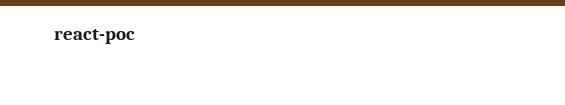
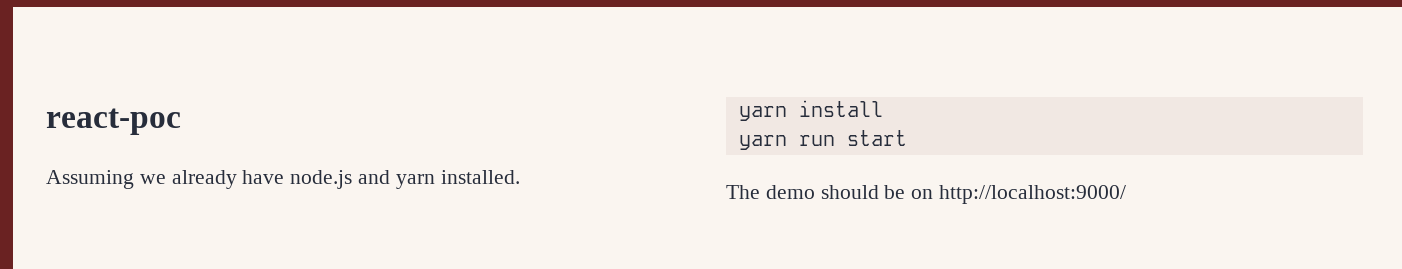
+ Assuming we already have node.js and yarn installed.
+ yarn install
+ yarn run start
+ The demo should be on http://localhost:9000/

